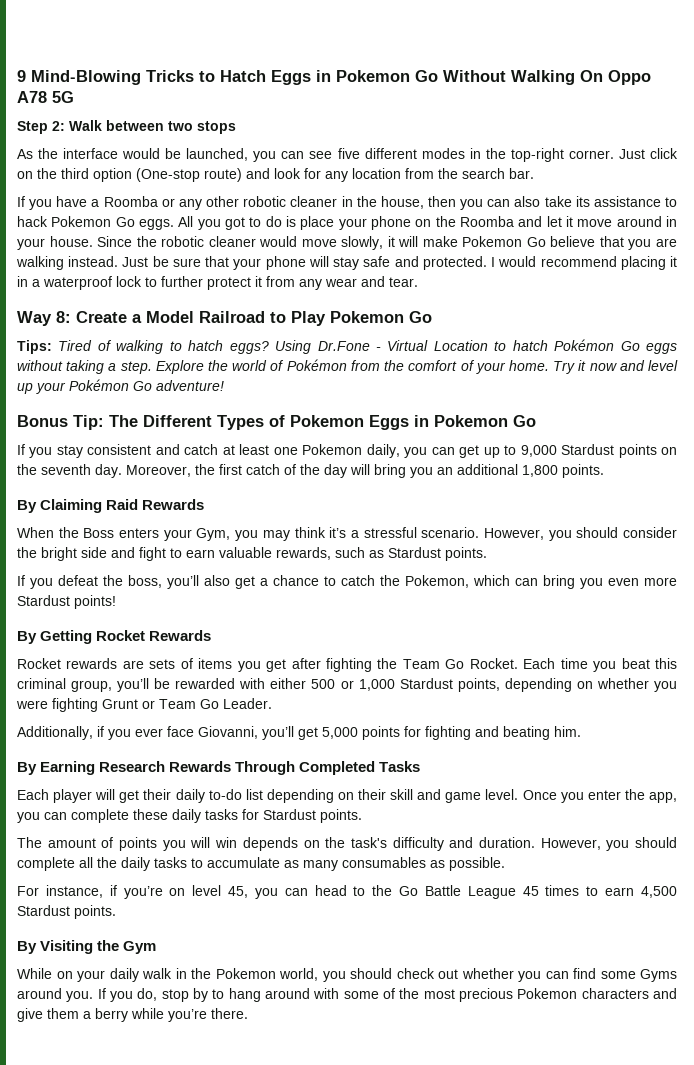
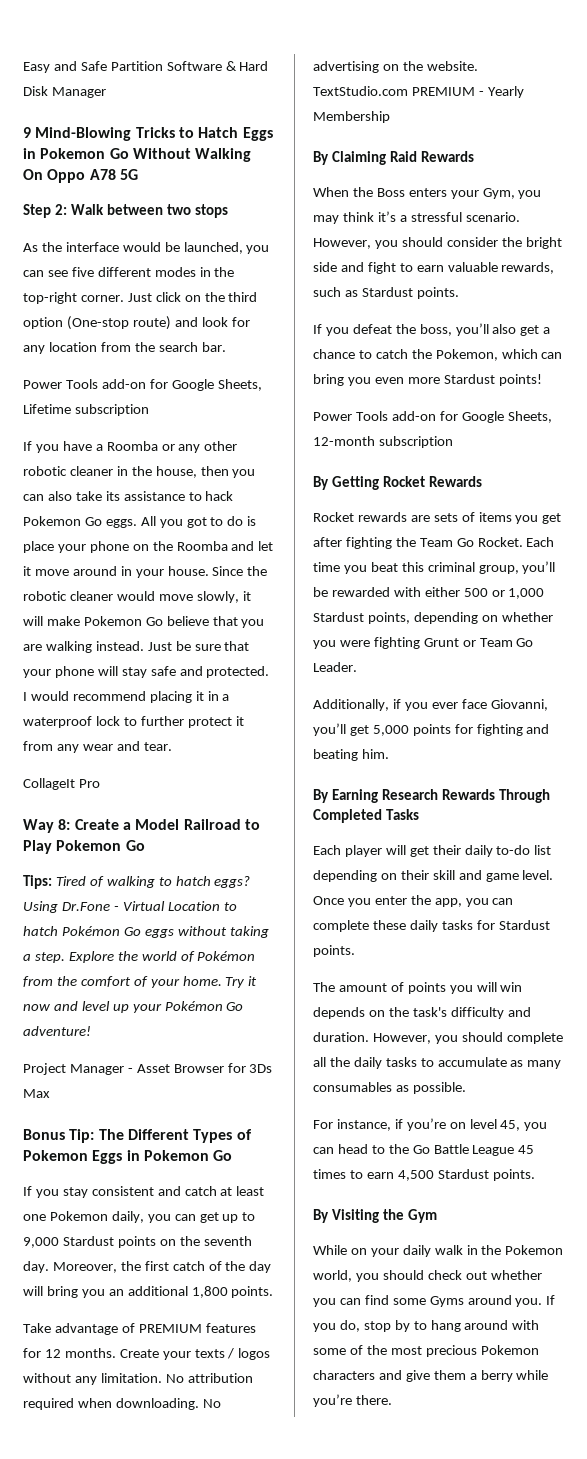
+ Easy and Safe Partition Software & Hard Disk Manager
+ Power Tools add-on for Google Sheets, Lifetime subscription
+ CollageIt Pro
+ Project Manager - Asset Browser for 3Ds Max
+ Take advantage of PREMIUM features for 12 months. Create your texts / logos without any limitation. No attribution required when downloading. No advertising on the website. TextStudio.com PREMIUM - Yearly Membership
+ Power Tools add-on for Google Sheets, 12-month subscription

